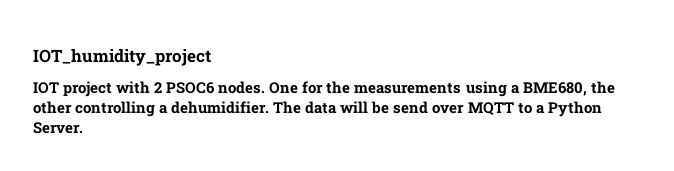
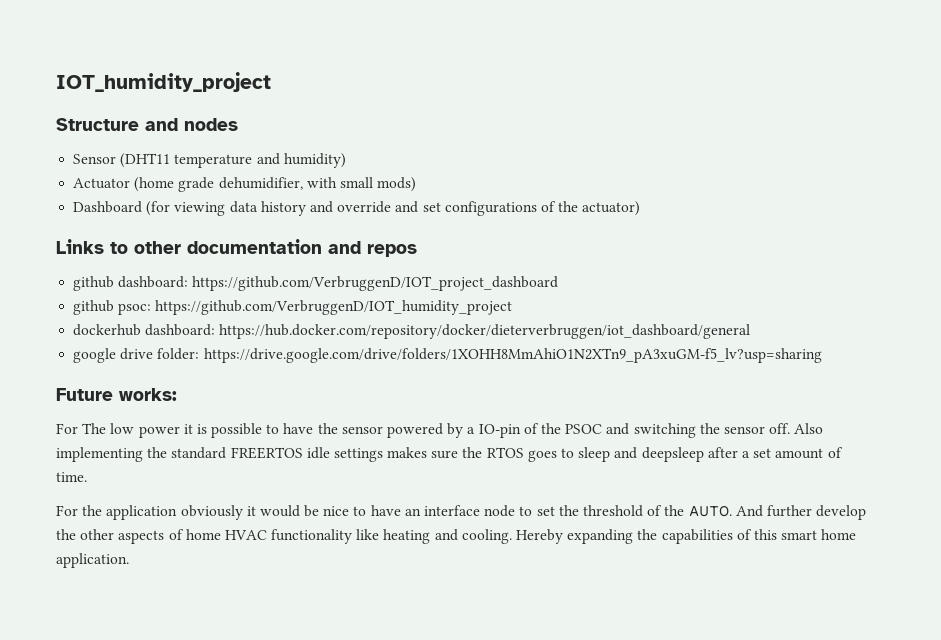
- IOT project with 2 PSOC6 nodes. One for the measurements using a BME680, the other controlling a dehumidifier. The data will be send over MQTT to a Python Server.
+ Structure and nodes
+ Sensor (DHT11 temperature and humidity)
+ Actuator (home grade dehumidifier, with small mods)
+ Dashboard (for viewing data history and override and set configurations of the actuator)
+ Links to other documentation and repos
+ github dashboard: https://github.com/VerbruggenD/IOT_project_dashboard
+ github psoc: https://github.com/VerbruggenD/IOT_humidity_project
+ dockerhub dashboard: https://hub.docker.com/repository/docker/dieterverbruggen/iot_dashboard/general
+ google drive folder: https://drive.google.com/drive/folders/1XOHH8MmAhiO1N2XTn9_pA3xuGM-f5_lv?usp=sharing
+ Future works:
+ For The low power it is possible to have the sensor powered by a IO-pin of the PSOC and switching the sensor off. Also implementing the standard FREERTOS idle settings makes sure the RTOS goes to sleep and deepsleep after a set amount of time.
+ For the application obviously it would be nice to have an interface node to set the threshold of the AUTO. And further develop the other aspects of home HVAC functionality like heating and cooling. Hereby expanding the capabilities of this smart home application.

